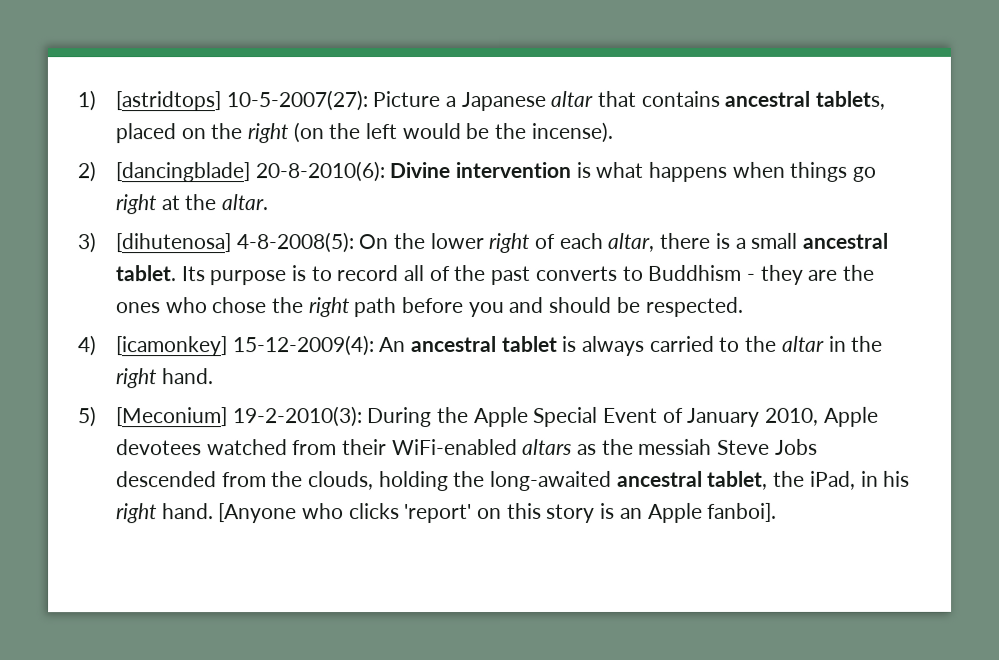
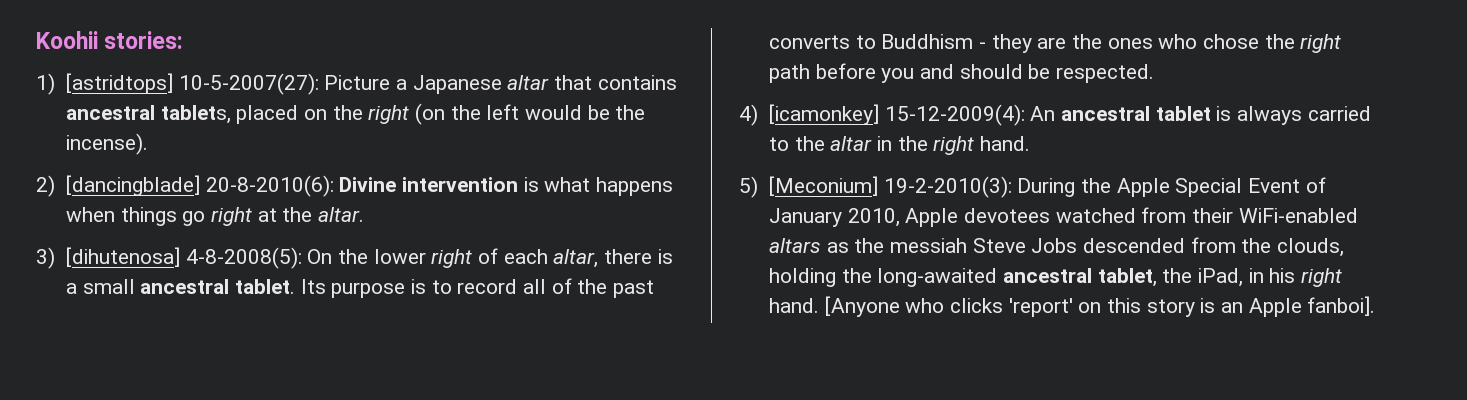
+ Koohii stories:

